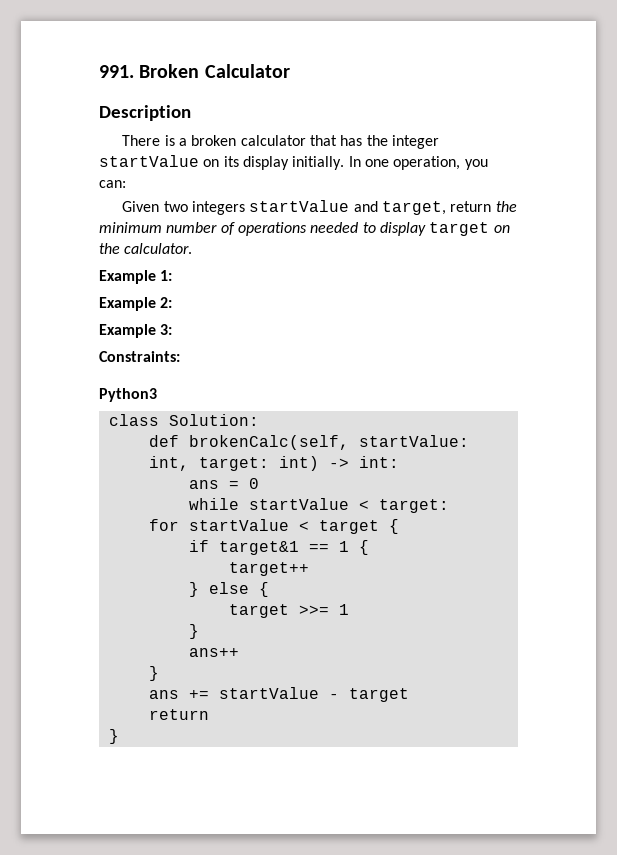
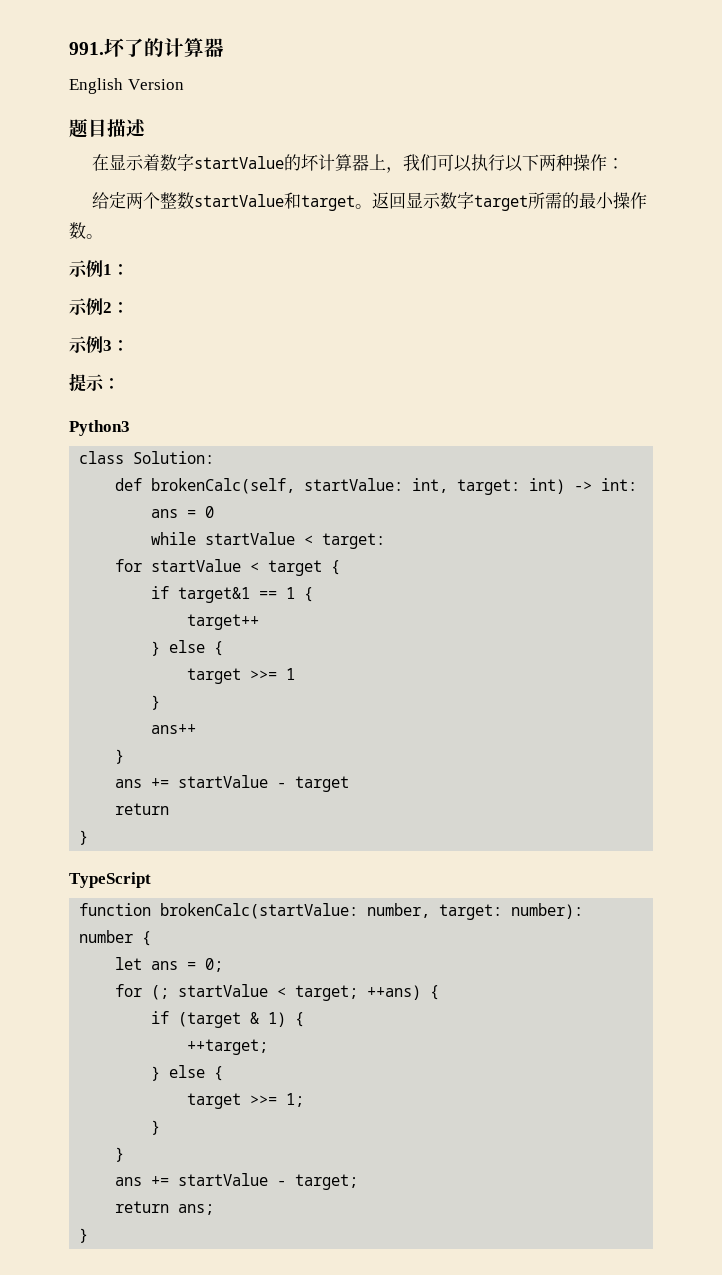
- 991. Broken Calculator
- Description
- There is a broken calculator that has the integer startValue on its display initially. In one operation, you can:
- Given two integers startValue and target, return the minimum number of operations needed to display target on the calculator.
- Example 1:
- Example 2:
- Example 3:
- Constraints:
+ 991.坏了的计算器
+ English Version
+ 题目描述
+ 在显示着数字startValue的坏计算器上，我们可以执行以下两种操作：
+ 给定两个整数startValue和target。返回显示数字target所需的最小操作数。
+ 示例1：
+ 示例2：
+ 示例3：
+ 提示：
+ TypeScript
+ function brokenCalc(startValue: number, target: number): number {
+ let ans = 0;
+ for (; startValue < target; ++ans) {
+ if (target & 1) {
+ ++target;
+ } else {
+ target >>= 1;
+ }
+ }
+ ans += startValue - target;
+ return ans;
+ }

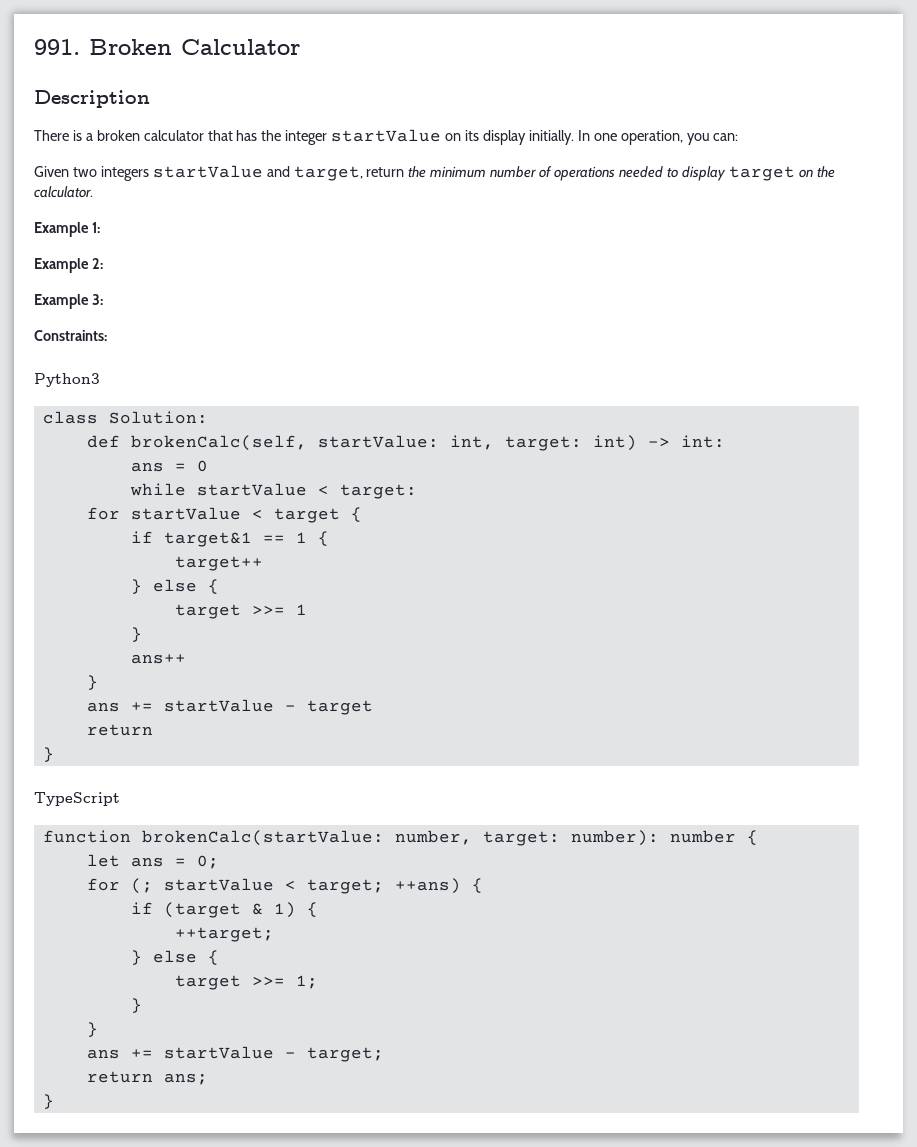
- 991.坏了的计算器
- English Version
- 题目描述
- 在显示着数字startValue的坏计算器上，我们可以执行以下两种操作：
- 给定两个整数startValue和target。返回显示数字target所需的最小操作数。
- 示例1：
- 示例2：
- 示例3：
- 提示：
+ 991. Broken Calculator
+ Description
+ There is a broken calculator that has the integer startValue on its display initially. In one operation, you can:
+ Given two integers startValue and target, return the minimum number of operations needed to display target on the calculator.
+ Example 1:
+ Example 2:
+ Example 3:
+ Constraints:

